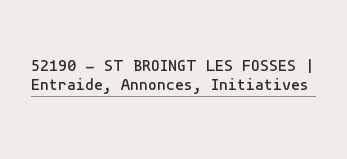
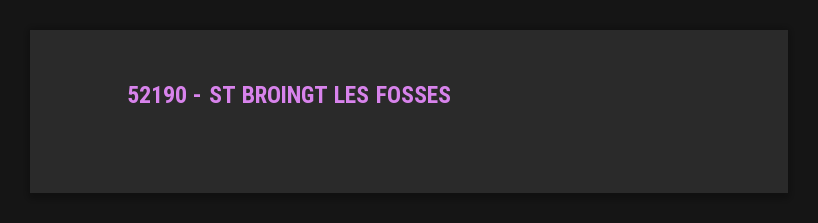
- 52190 - ST BROINGT LES FOSSES | Entraide, Annonces, Initiatives
+ 52190 - ST BROINGT LES FOSSES

